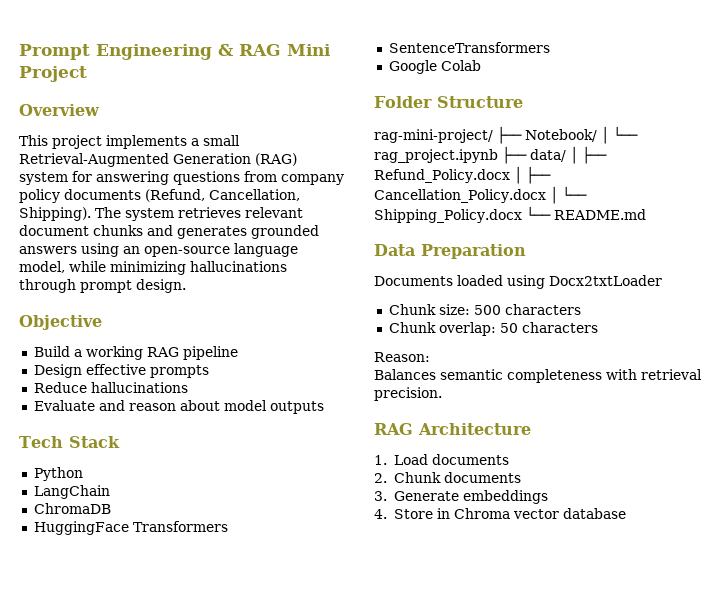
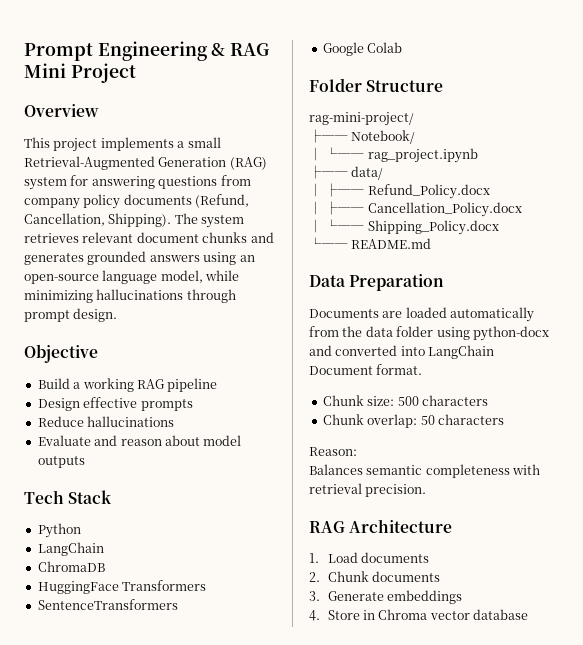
- rag-mini-project/ ├── Notebook/ │ └── rag_project.ipynb ├── data/ │ ├── Refund_Policy.docx │ ├── Cancellation_Policy.docx │ └── Shipping_Policy.docx └── README.md
+ rag-mini-project/
+ ├── Notebook/
+ │ └── rag_project.ipynb
+ ├── data/
+ │ ├── Refund_Policy.docx
+ │ ├── Cancellation_Policy.docx
+ │ └── Shipping_Policy.docx
+ └── README.md
- Documents loaded using Docx2txtLoader
+ Documents are loaded automatically from the data folder using python-docx and converted into LangChain Document format.

